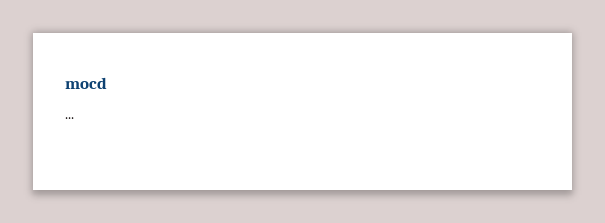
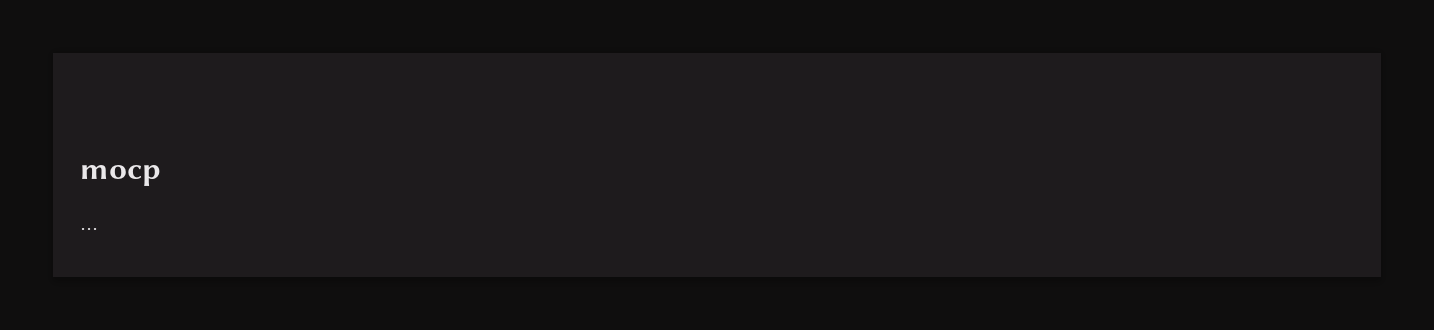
- mocd
+ mocp

